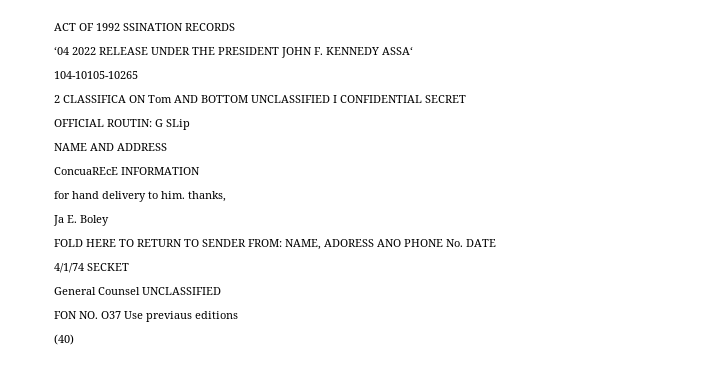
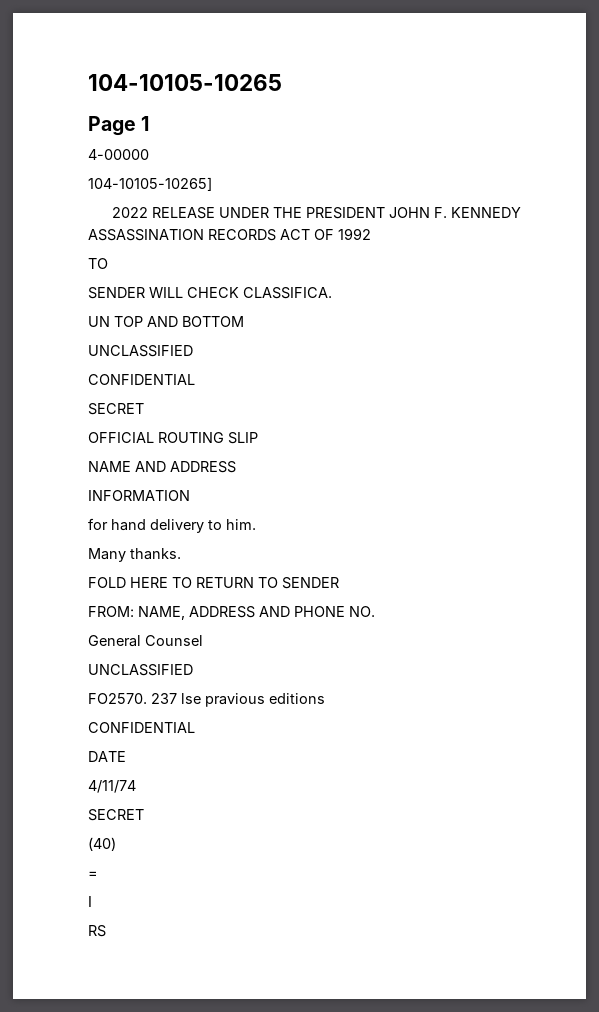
- ACT OF 1992 SSINATION RECORDS
- ‘04 2022 RELEASE UNDER THE PRESIDENT JOHN F. KENNEDY ASSA‘
  104-10105-10265
- 2 CLASSIFICA ON Tom AND BOTTOM UNCLASSIFIED I CONFIDENTIAL SECRET
+ Page 1
+ 4-00000
+ 104-10105-10265]
+ 2022 RELEASE UNDER THE PRESIDENT JOHN F. KENNEDY ASSASSINATION RECORDS ACT OF 1992
+ TO
+ SENDER WILL CHECK CLASSIFICA.
+ UN TOP AND BOTTOM
+ UNCLASSIFIED
+ CONFIDENTIAL
+ SECRET
- OFFICIAL ROUTIN: G SLip
+ OFFICIAL ROUTING SLIP
- ConcuaREcE INFORMATION
+ INFORMATION
- for hand delivery to him. thanks,
- Ja E. Boley
+ for hand delivery to him.
+ Many thanks.
- FOLD HERE TO RETURN TO SENDER FROM: NAME, ADORESS ANO PHONE No. DATE
- 4/1/74 SECKET
+ FOLD HERE TO RETURN TO SENDER
+ FROM: NAME, ADDRESS AND PHONE NO.
- General Counsel UNCLASSIFIED
- FON NO. O37 Use previaus editions
+ General Counsel
+ UNCLASSIFIED
+ FO2570. 237 lse pravious editions
+ CONFIDENTIAL
+ DATE
+ 4/11/74
+ SECRET
  (40)
+ =
+ I
+ RS

